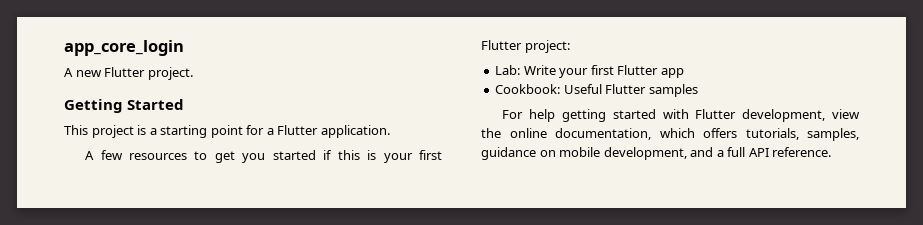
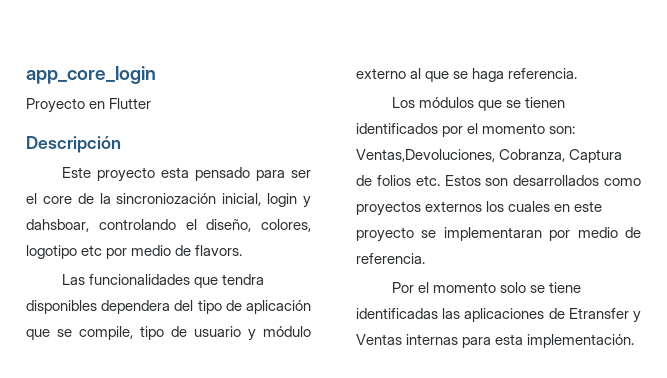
- A new Flutter project.
- Getting Started
- This project is a starting point for a Flutter application.
- A few resources to get you started if this is your first Flutter project:
- Lab: Write your first Flutter app
- Cookbook: Useful Flutter samples
- For help getting started with Flutter development, view the online documentation, which offers tutorials, samples, guidance on mobile development, and a full API reference.
+ Proyecto en Flutter
+ Descripción
+ Este proyecto esta pensado para ser el core de la sincroniozación inicial, login y dahsboar, controlando el diseño, colores, logotipo etc por medio de flavors.
+ Las funcionalidades que tendra disponibles dependera del tipo de aplicación que se compile, tipo de usuario y módulo externo al que se haga referencia.
+ Los módulos que se tienen identificados por el momento son: Ventas,Devoluciones, Cobranza, Captura de folios etc. Estos son desarrollados como proyectos externos los cuales en este proyecto se implementaran por medio de referencia.
+ Por el momento solo se tiene identificadas las aplicaciones de Etransfer y Ventas internas para esta implementación.

